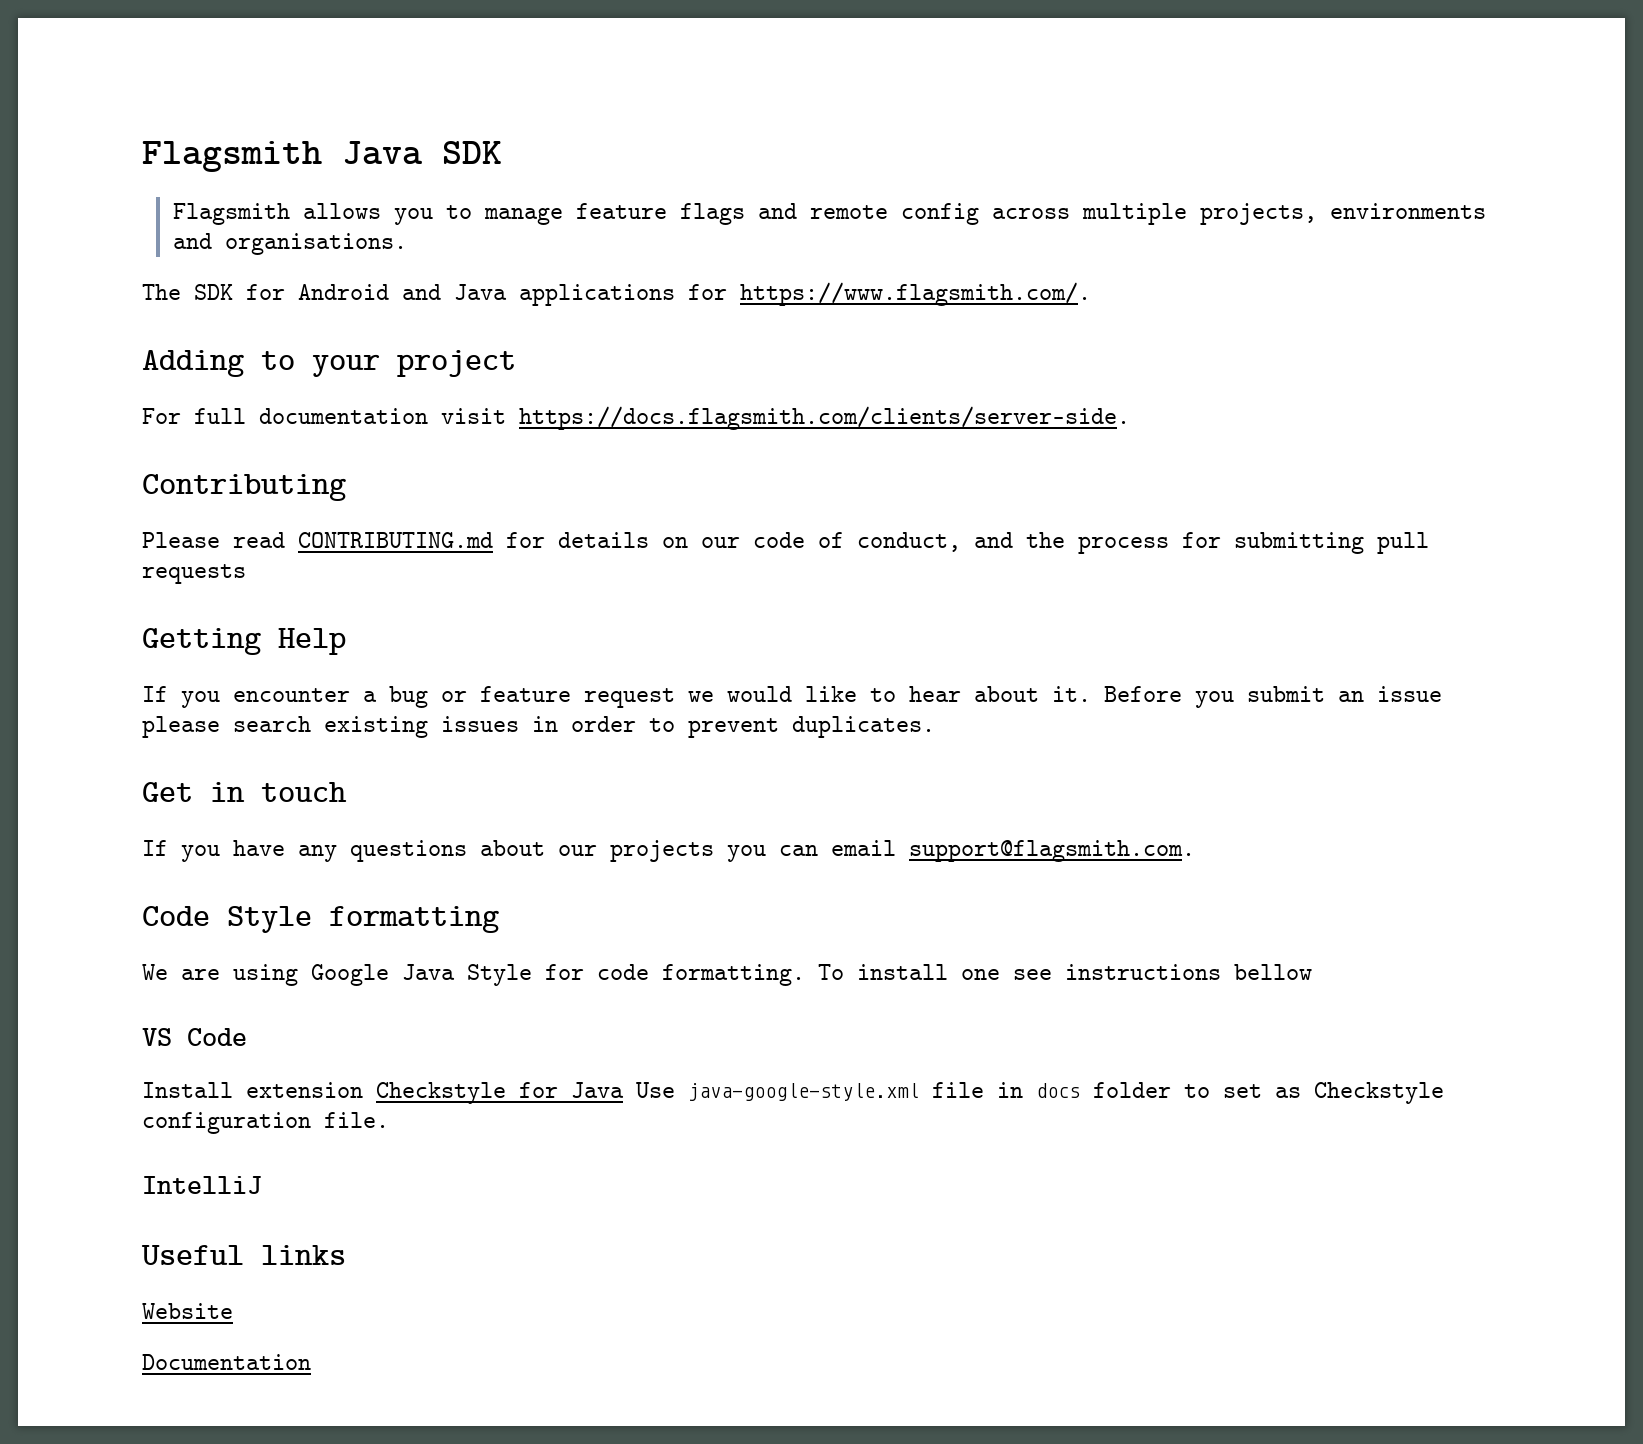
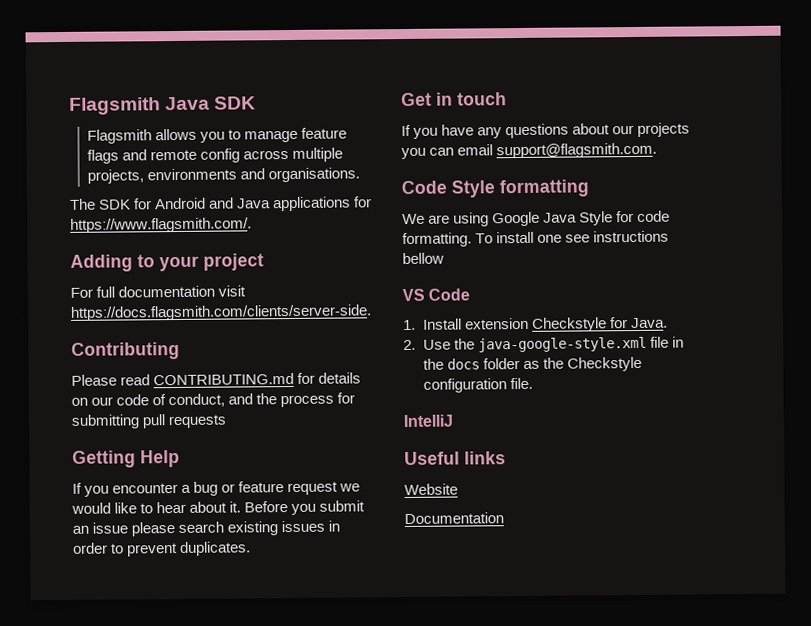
- Install extension Checkstyle for Java Use java-google-style.xml file in docs folder to set as Checkstyle configuration file.
+ 1. Install extension Checkstyle for Java.
+ 2. Use the java-google-style.xml file in the docs folder as the Checkstyle configuration file.

